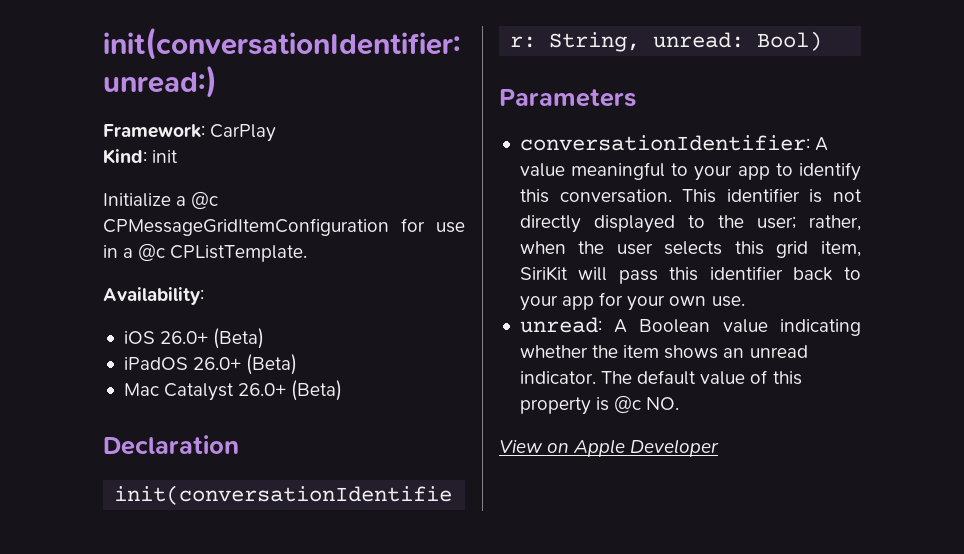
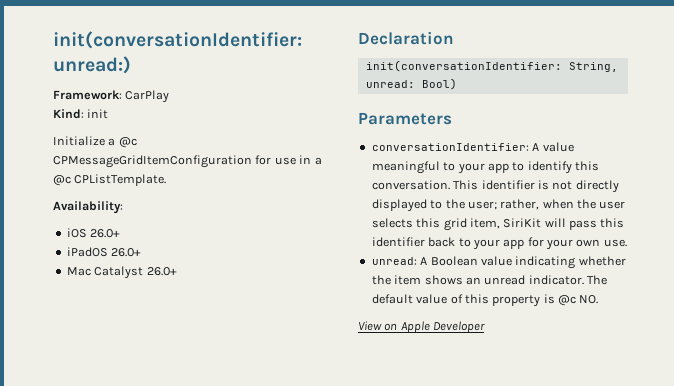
- iOS 26.0+ (Beta)
+ iOS 26.0+
- iPadOS 26.0+ (Beta)
+ iPadOS 26.0+
- Mac Catalyst 26.0+ (Beta)
+ Mac Catalyst 26.0+

